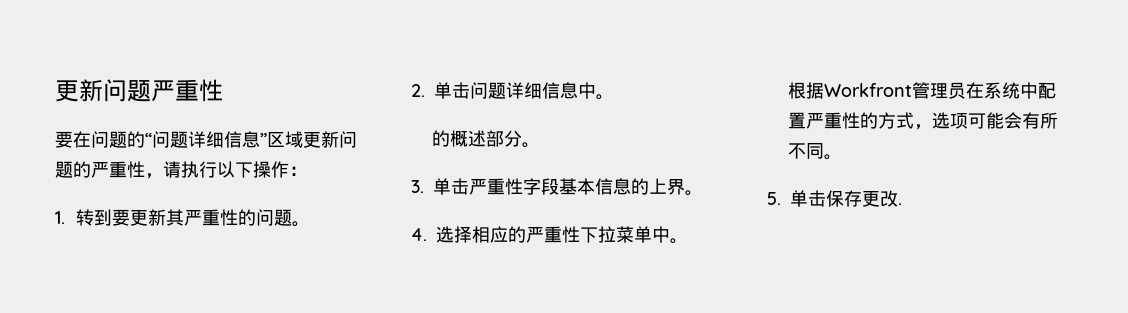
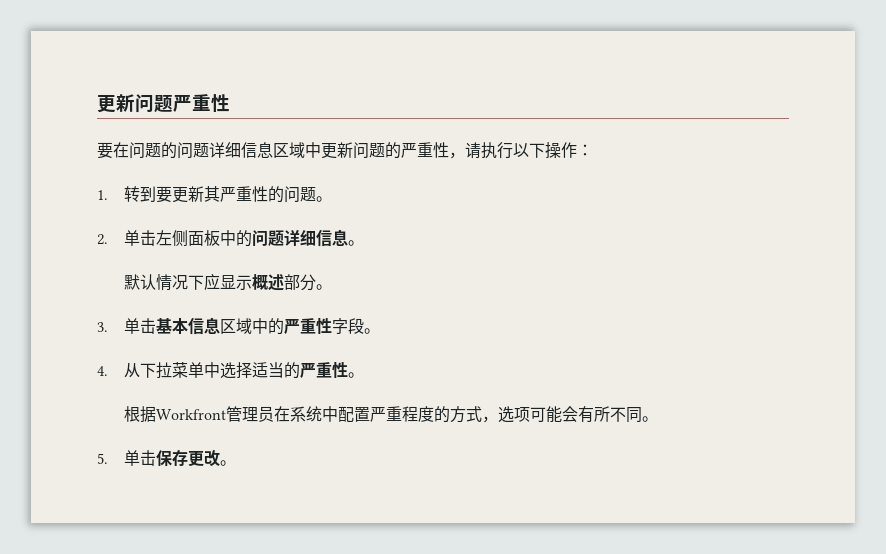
- 要在问题的“问题详细信息”区域更新问题的严重性，请执行以下操作：
+ 要在问题的问题详细信息区域中更新问题的严重性，请执行以下操作：
- 2.单击问题详细信息中。
- 的概述部分。
+ 2.单击左侧面板中的问题详细信息。
+ 默认情况下应显示概述部分。
- 3.单击严重性字段基本信息的上界。
- 4.选择相应的严重性下拉菜单中。
+ 3.单击基本信息区域中的严重性字段。
+ 4.从下拉菜单中选择适当的严重性。
- 根据Workfront管理员在系统中配置严重性的方式，选项可能会有所不同。
+ 根据Workfront管理员在系统中配置严重程度的方式，选项可能会有所不同。
- 5.单击保存更改.
+ 5.单击保存更改。

